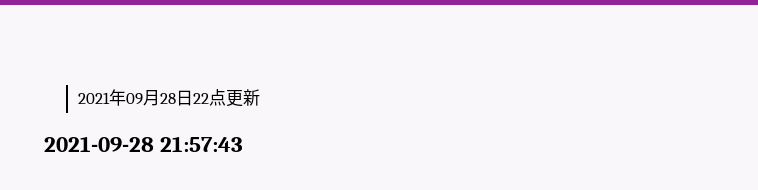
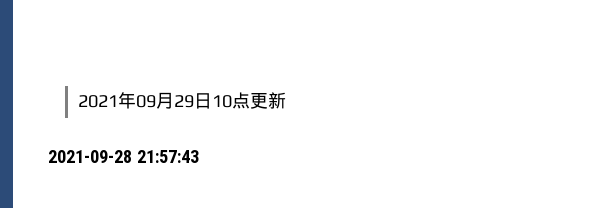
- 2021年09月28日22点更新
+ 2021年09月29日10点更新

